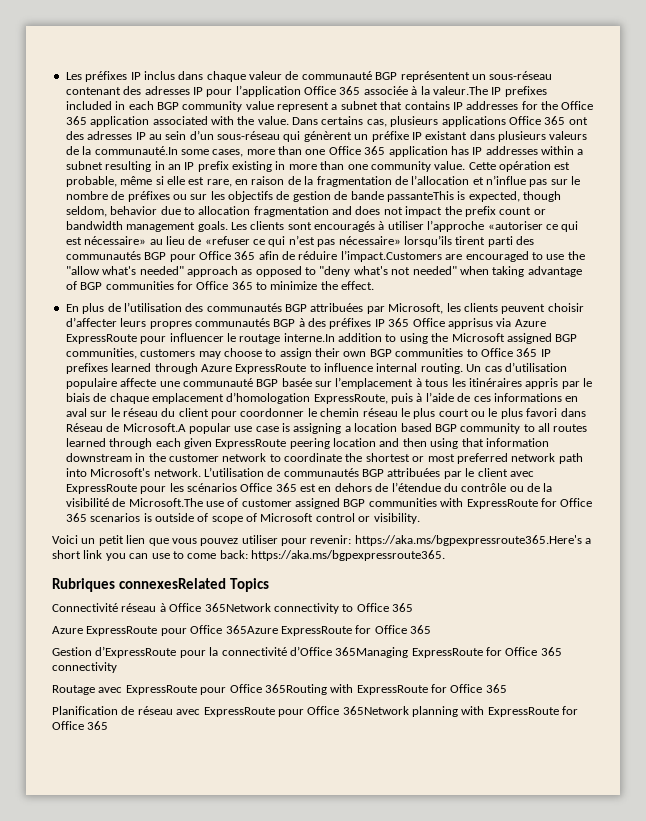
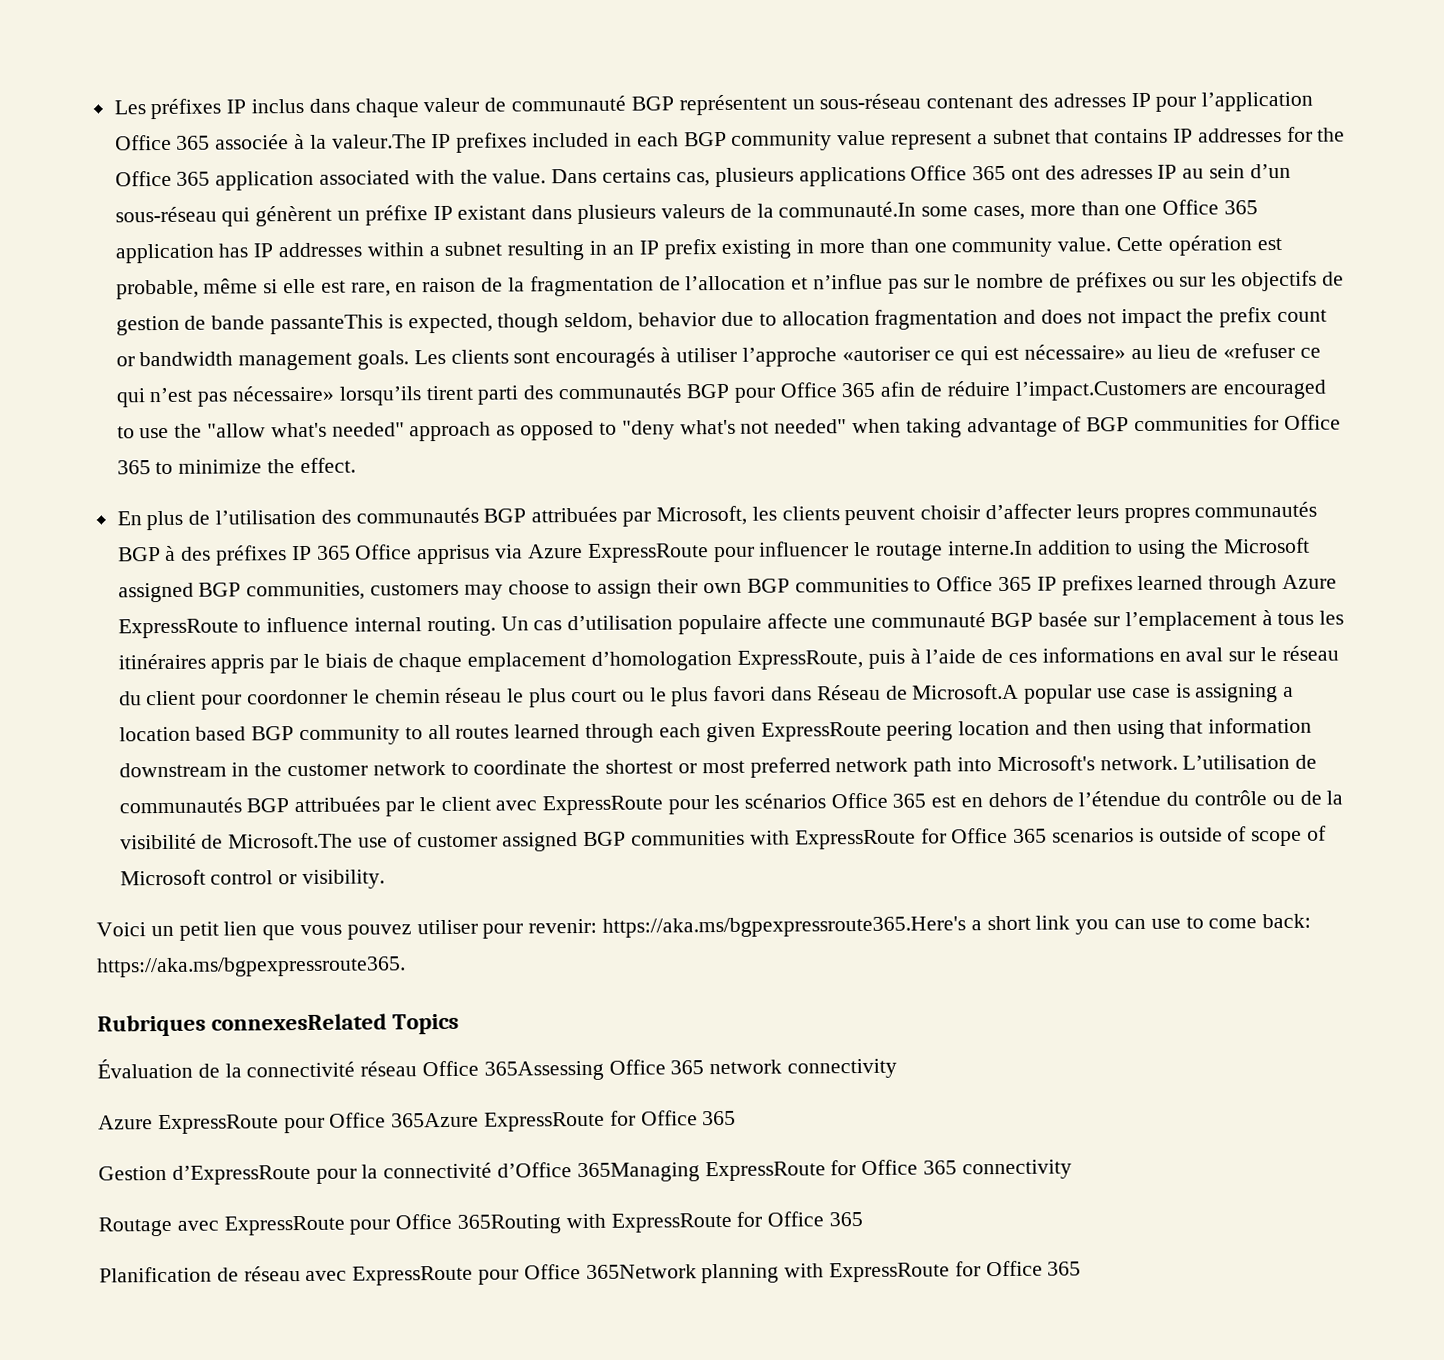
- Connectivité réseau à Office 365Network connectivity to Office 365
+ Évaluation de la connectivité réseau Office 365Assessing Office 365 network connectivity

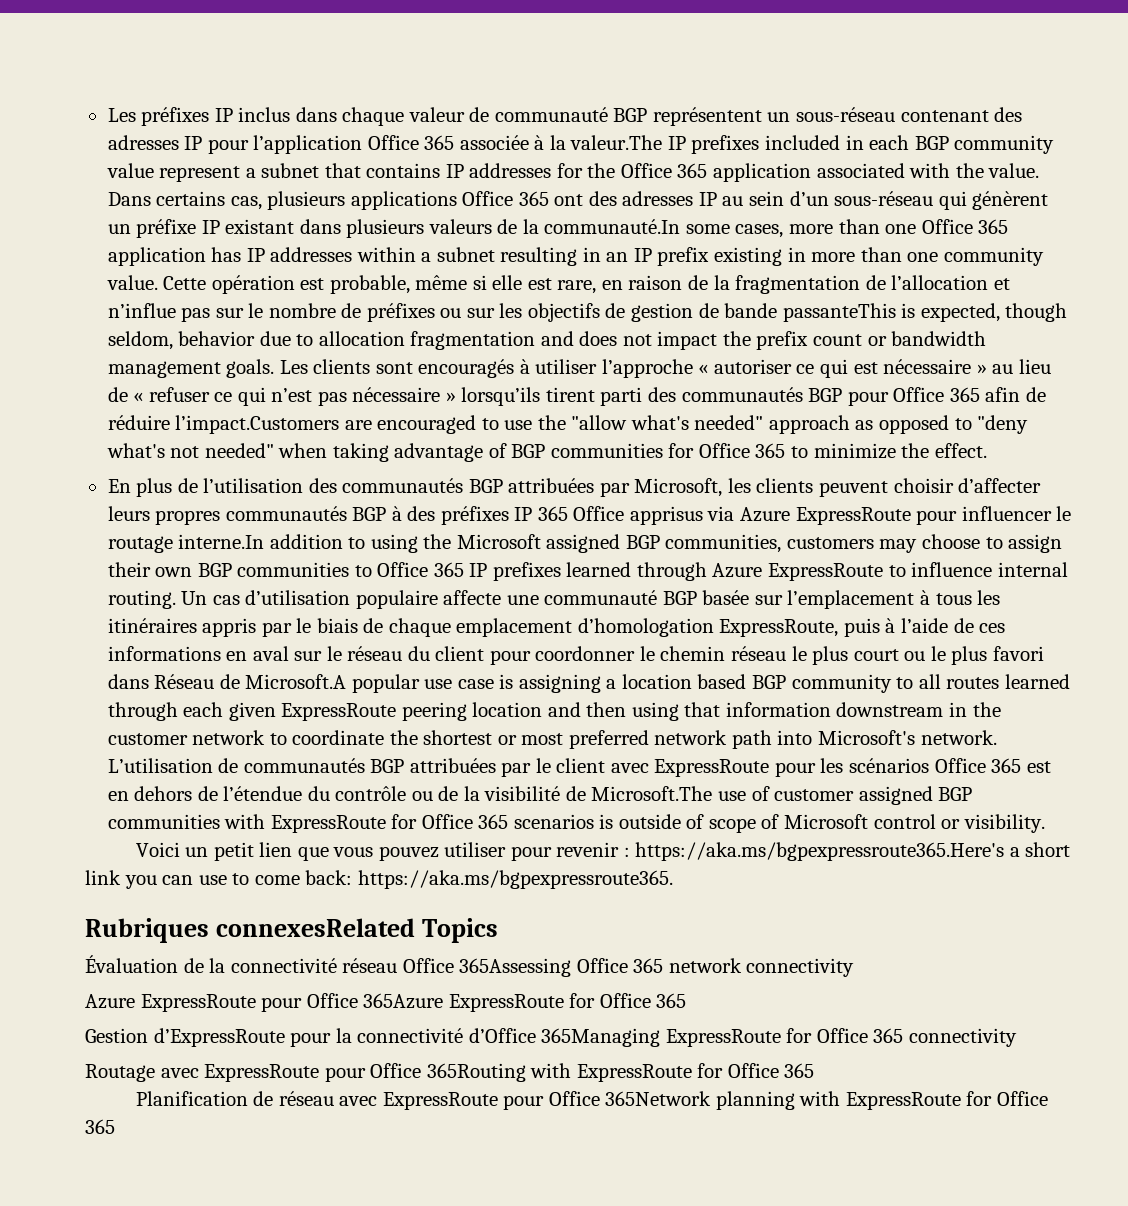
- Les clients sont encouragés à utiliser l’approche «autoriser ce qui est nécessaire» au lieu de «refuser ce qui n’est pas nécessaire» lorsqu’ils tirent parti des communautés BGP pour Office 365 afin de réduire l’impact.Customers are encouraged to use the "allow what's needed" approach as opposed to "deny what's not needed" when taking advantage of BGP communities for Office 365 to minimize the effect.
+ Les clients sont encouragés à utiliser l’approche « autoriser ce qui est nécessaire » au lieu de « refuser ce qui n’est pas nécessaire » lorsqu’ils tirent parti des communautés BGP pour Office 365 afin de réduire l’impact.Customers are encouraged to use the "allow what's needed" approach as opposed to "deny what's not needed" when taking advantage of BGP communities for Office 365 to minimize the effect.
- Voici un petit lien que vous pouvez utiliser pour revenir: https://aka.ms/bgpexpressroute365.Here's a short link you can use to come back: https://aka.ms/bgpexpressroute365.
+ Voici un petit lien que vous pouvez utiliser pour revenir : https://aka.ms/bgpexpressroute365.Here's a short link you can use to come back: https://aka.ms/bgpexpressroute365.

